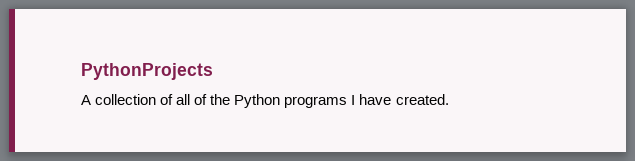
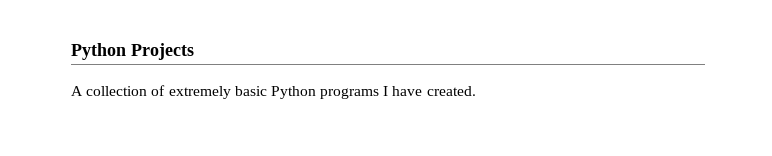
- PythonProjects
+ Python Projects
- A collection of all of the Python programs I have created.
+ A collection of extremely basic Python programs I have created.

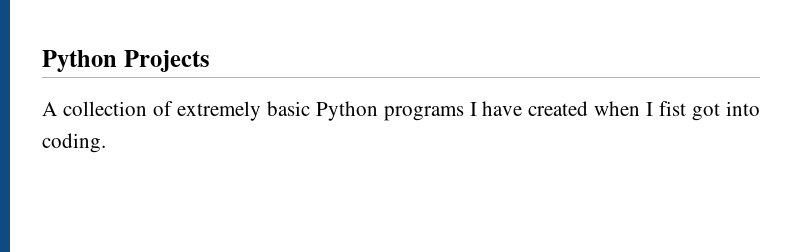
- A collection of extremely basic Python programs I have created.
+ A collection of extremely basic Python programs I have created when I fist got into coding.

